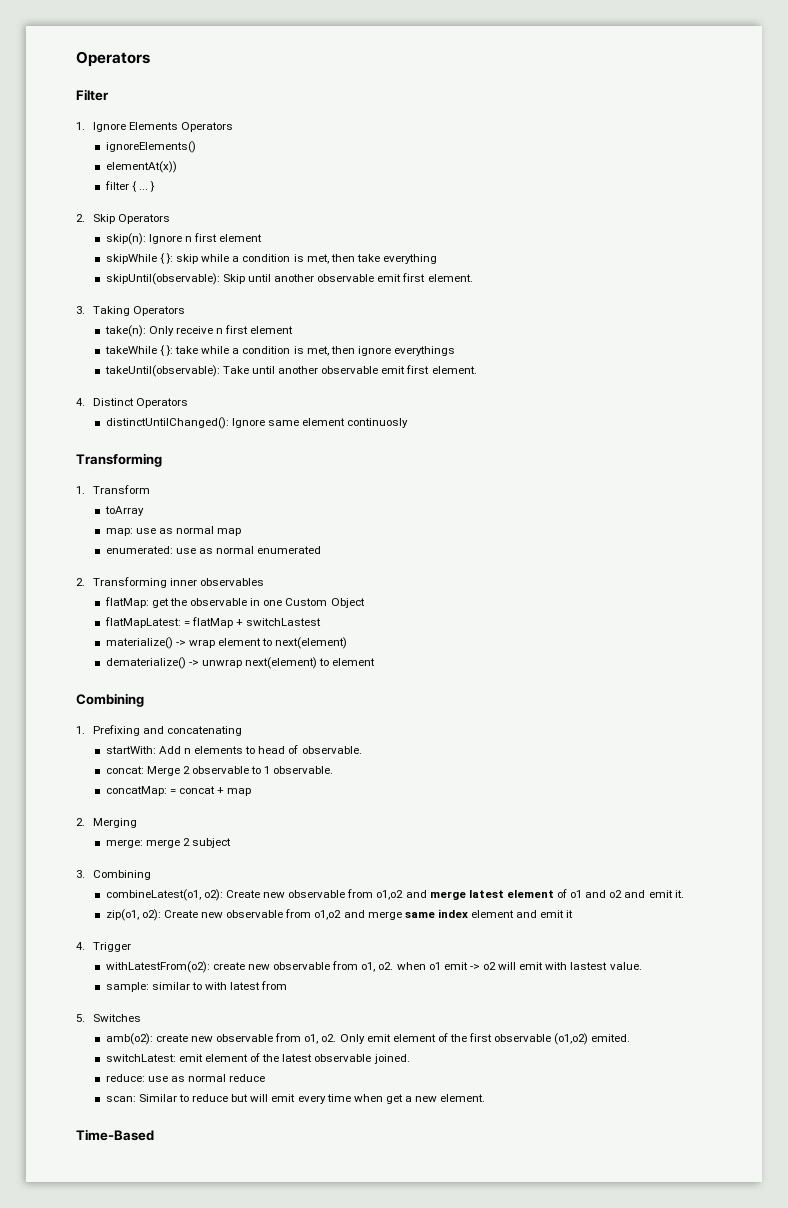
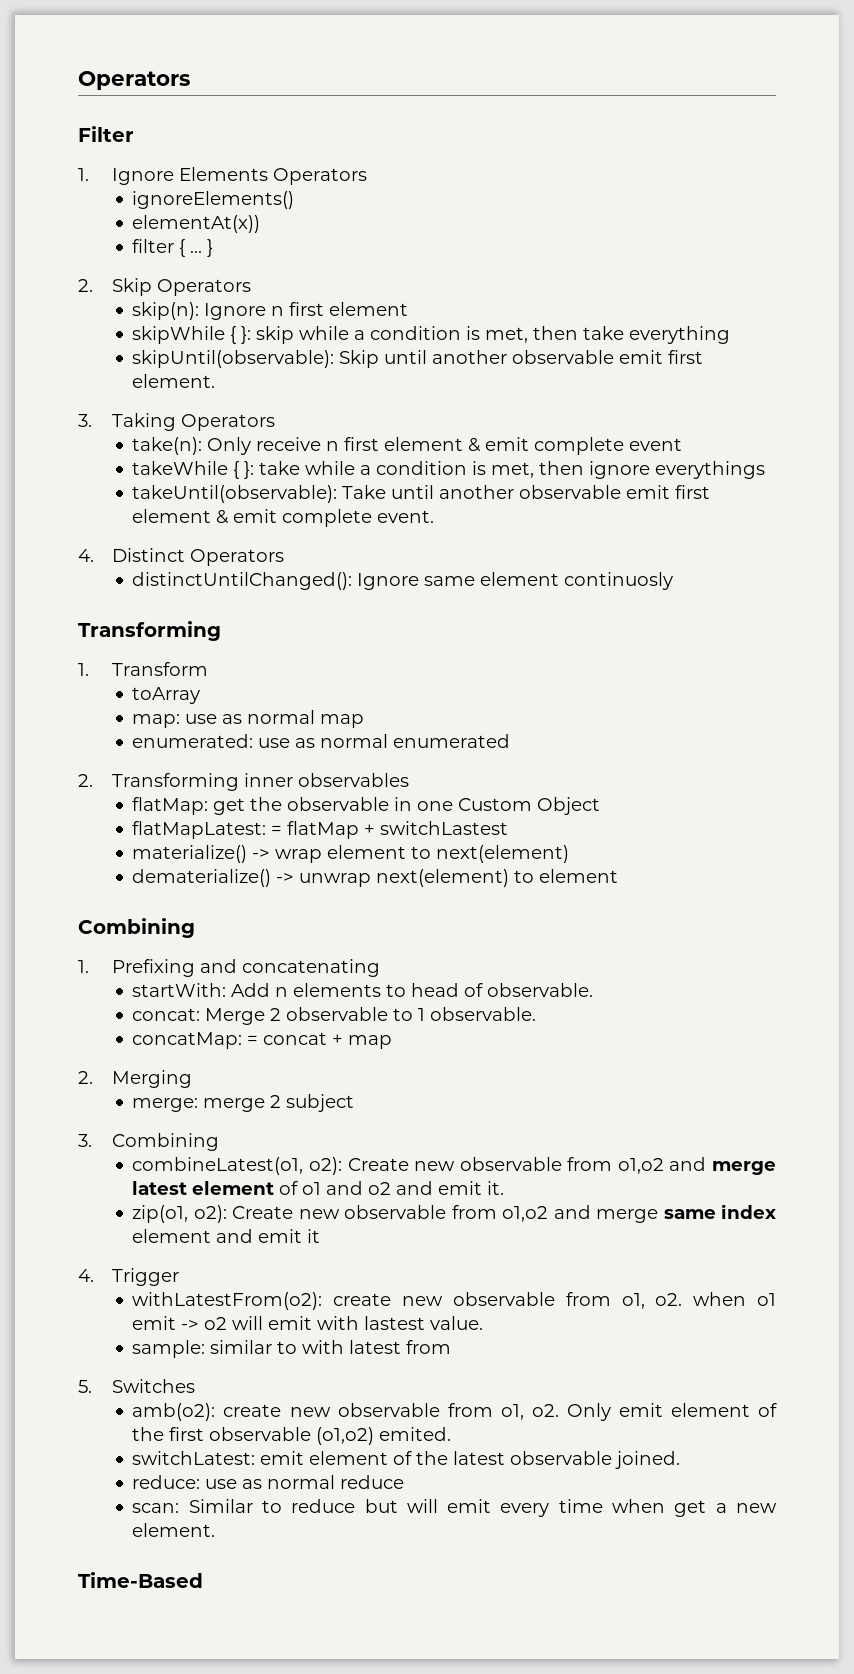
- take(n): Only receive n first element
+ take(n): Only receive n first element & emit complete event
- takeUntil(observable): Take until another observable emit first element.
+ takeUntil(observable): Take until another observable emit first element & emit complete event.

